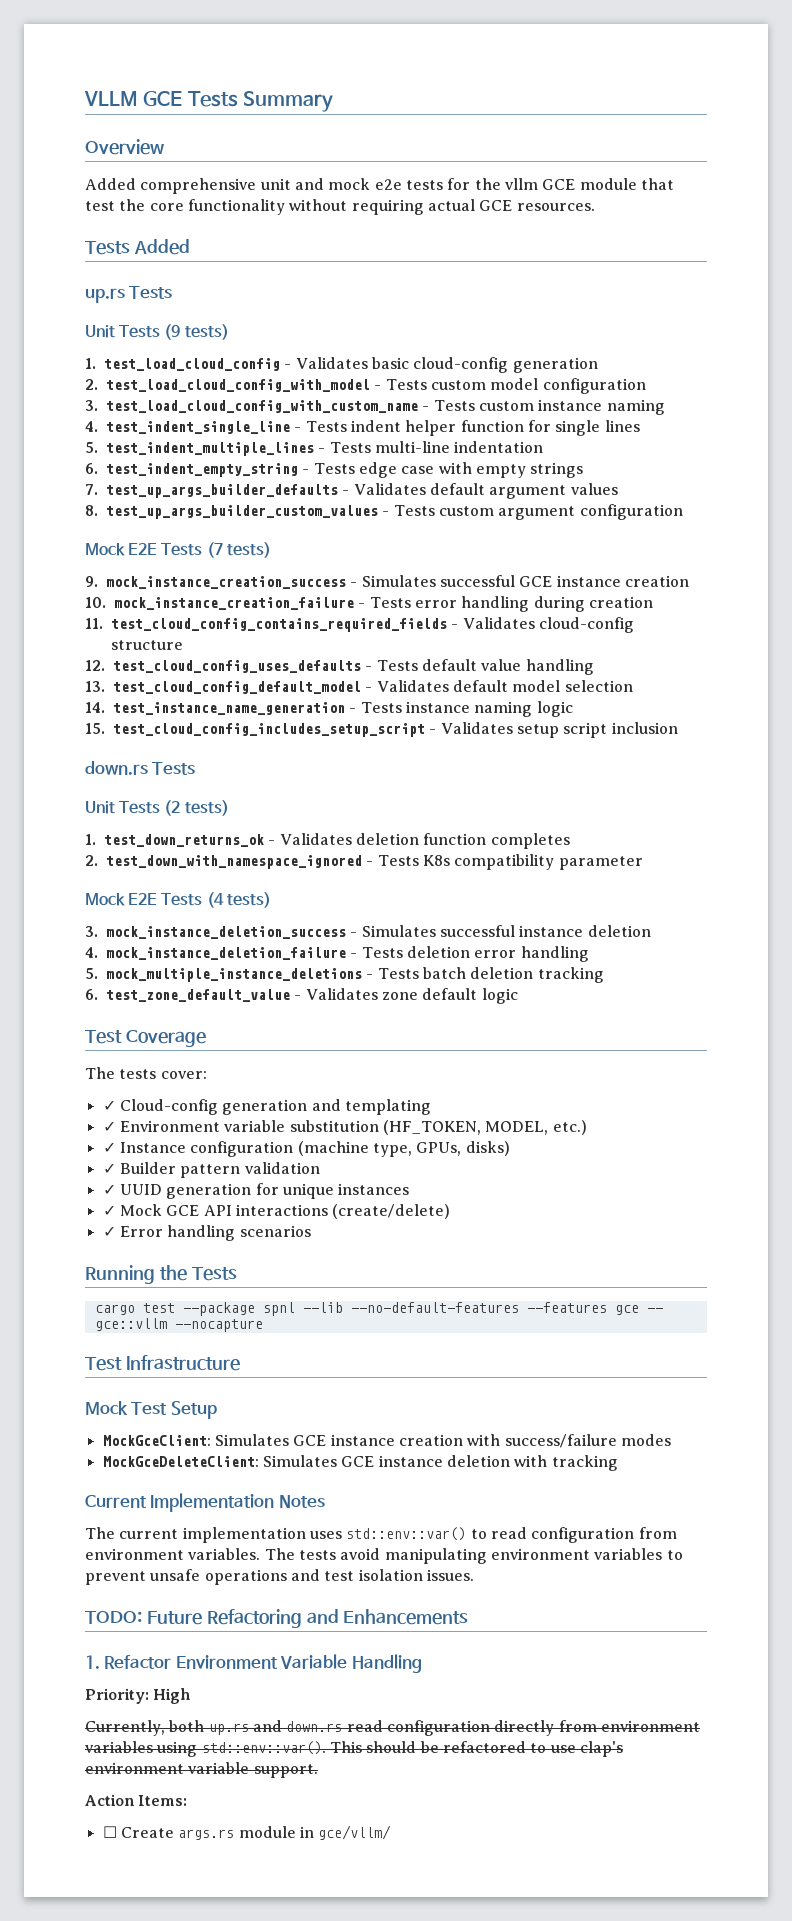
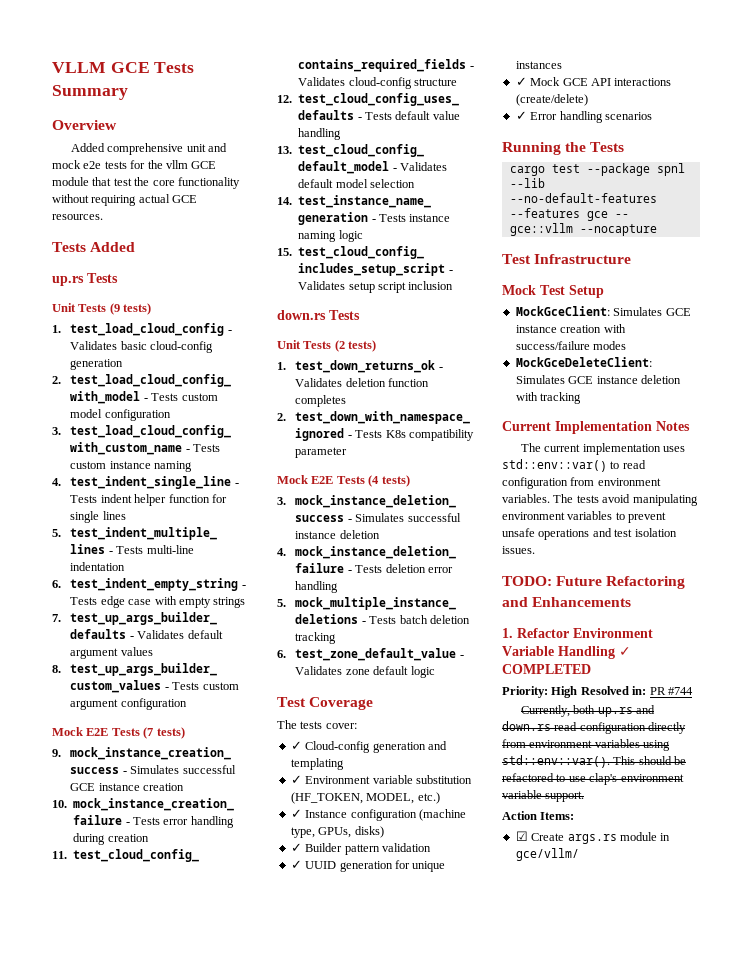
- 1. Refactor Environment Variable Handling
+ 1. Refactor Environment Variable Handling ✓ COMPLETED
- Priority: High
+ Priority: High Resolved in: PR #744
- ☐ Create args.rs module in gce/vllm/
+ ☑ Create args.rs module in gce/vllm/

